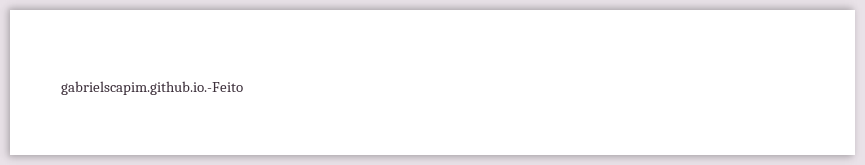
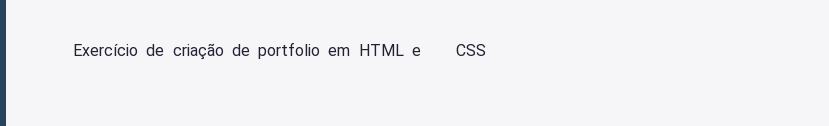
- gabrielscapim.github.io.-Feito
+ Exercício de criação de portfolio em HTML e CSS

